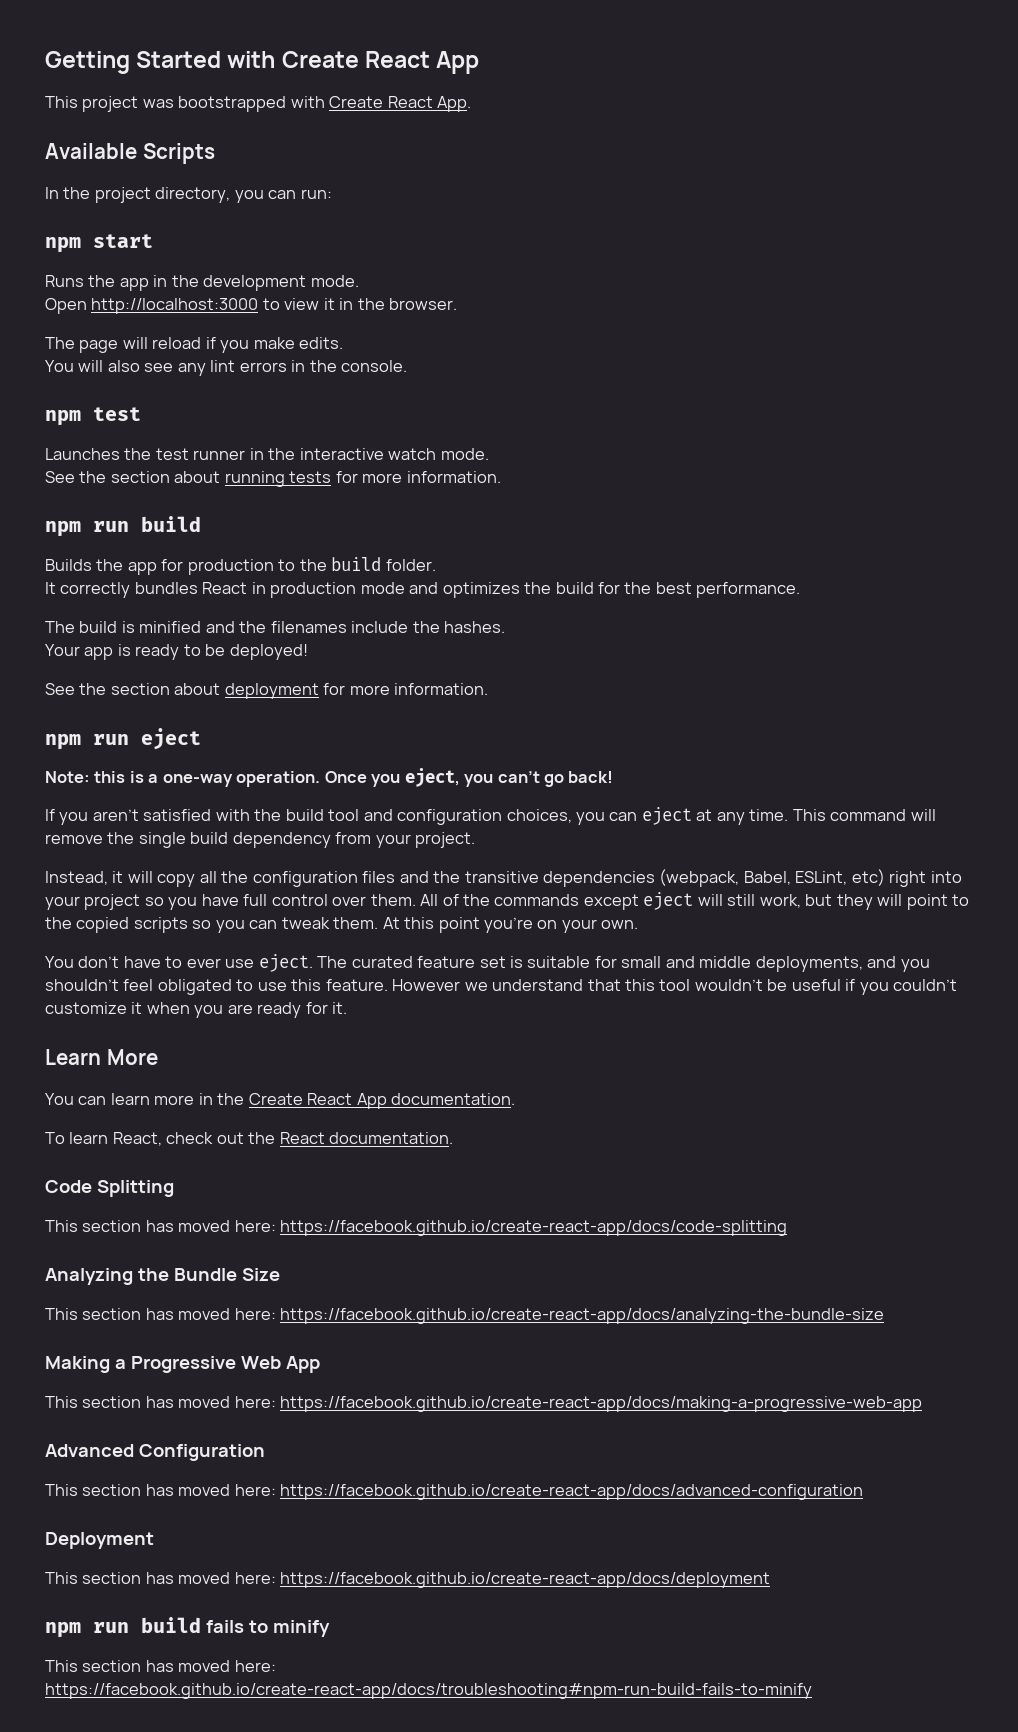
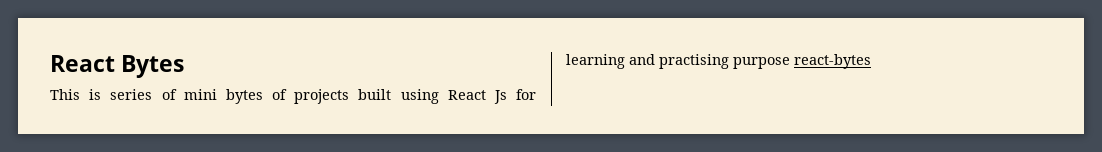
- Getting Started with Create React App
- This project was bootstrapped with Create React App.
- Available Scripts
- In the project directory, you can run:
- npm start
- Runs the app in the development mode.
- Open http://localhost:3000 to view it in the browser.
- The page will reload if you make edits.
- You will also see any lint errors in the console.
- npm test
- Launches the test runner in the interactive watch mode.
- See the section about running tests for more information.
- npm run build
- Builds the app for production to the build folder.
- It correctly bundles React in production mode and optimizes the build for the best performance.
- The build is minified and the filenames include the hashes.
- Your app is ready to be deployed!
- See the section about deployment for more information.
- npm run eject
- Note: this is a one-way operation. Once you eject, you can’t go back!
- If you aren’t satisfied with the build tool and configuration choices, you can eject at any time. This command will remove the single build dependency from your project.
- Instead, it will copy all the configuration files and the transitive dependencies (webpack, Babel, ESLint, etc) right into your project so you have full control over them. All of the commands except eject will still work, but they will point to the copied scripts so you can tweak them. At this point you’re on your own.
- You don’t have to ever use eject. The curated feature set is suitable for small and middle deployments, and you shouldn’t feel obligated to use this feature. However we understand that this tool wouldn’t be useful if you couldn’t customize it when you are ready for it.
- Learn More
- You can learn more in the Create React App documentation.
- To learn React, check out the React documentation.
- Code Splitting
- This section has moved here: https://facebook.github.io/create-react-app/docs/code-splitting
- Analyzing the Bundle Size
- This section has moved here: https://facebook.github.io/create-react-app/docs/analyzing-the-bundle-size
- Making a Progressive Web App
- This section has moved here: https://facebook.github.io/create-react-app/docs/making-a-progressive-web-app
- Advanced Configuration
- This section has moved here: https://facebook.github.io/create-react-app/docs/advanced-configuration
- Deployment
- This section has moved here: https://facebook.github.io/create-react-app/docs/deployment
- npm run build fails to minify
- This section has moved here: https://facebook.github.io/create-react-app/docs/troubleshooting#npm-run-build-fails-to-minify
+ React Bytes
+ This is series of mini bytes of projects built using React Js for learning and practising purpose react-bytes

